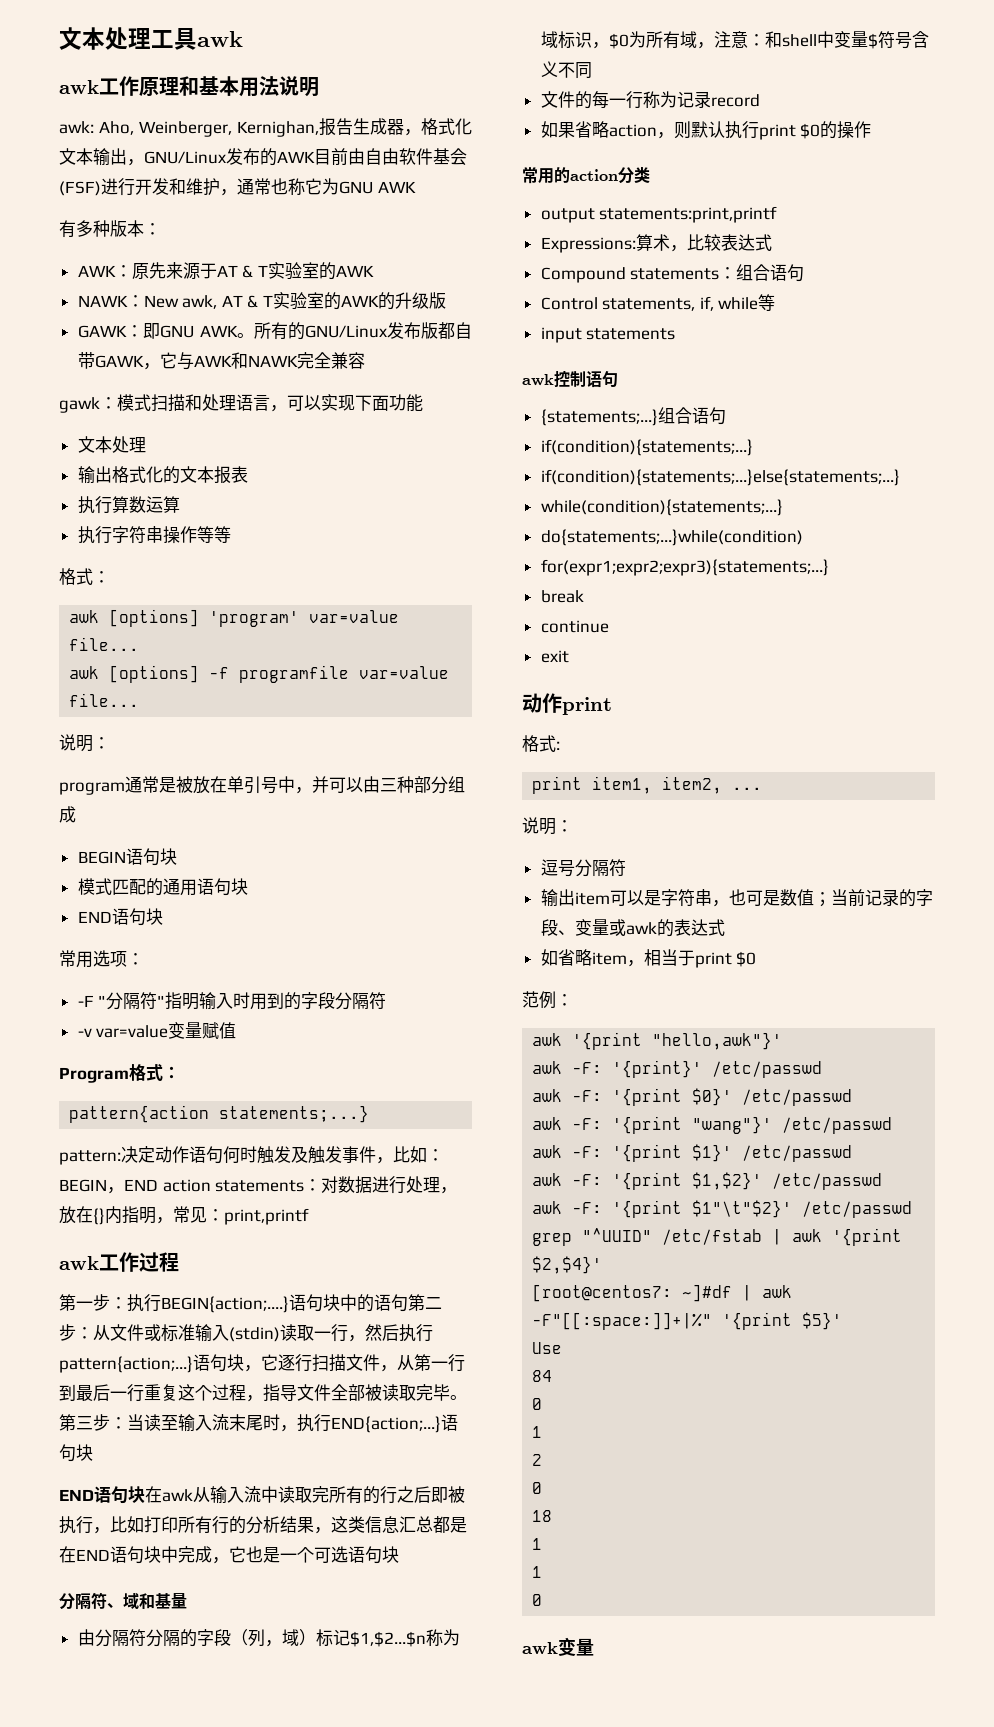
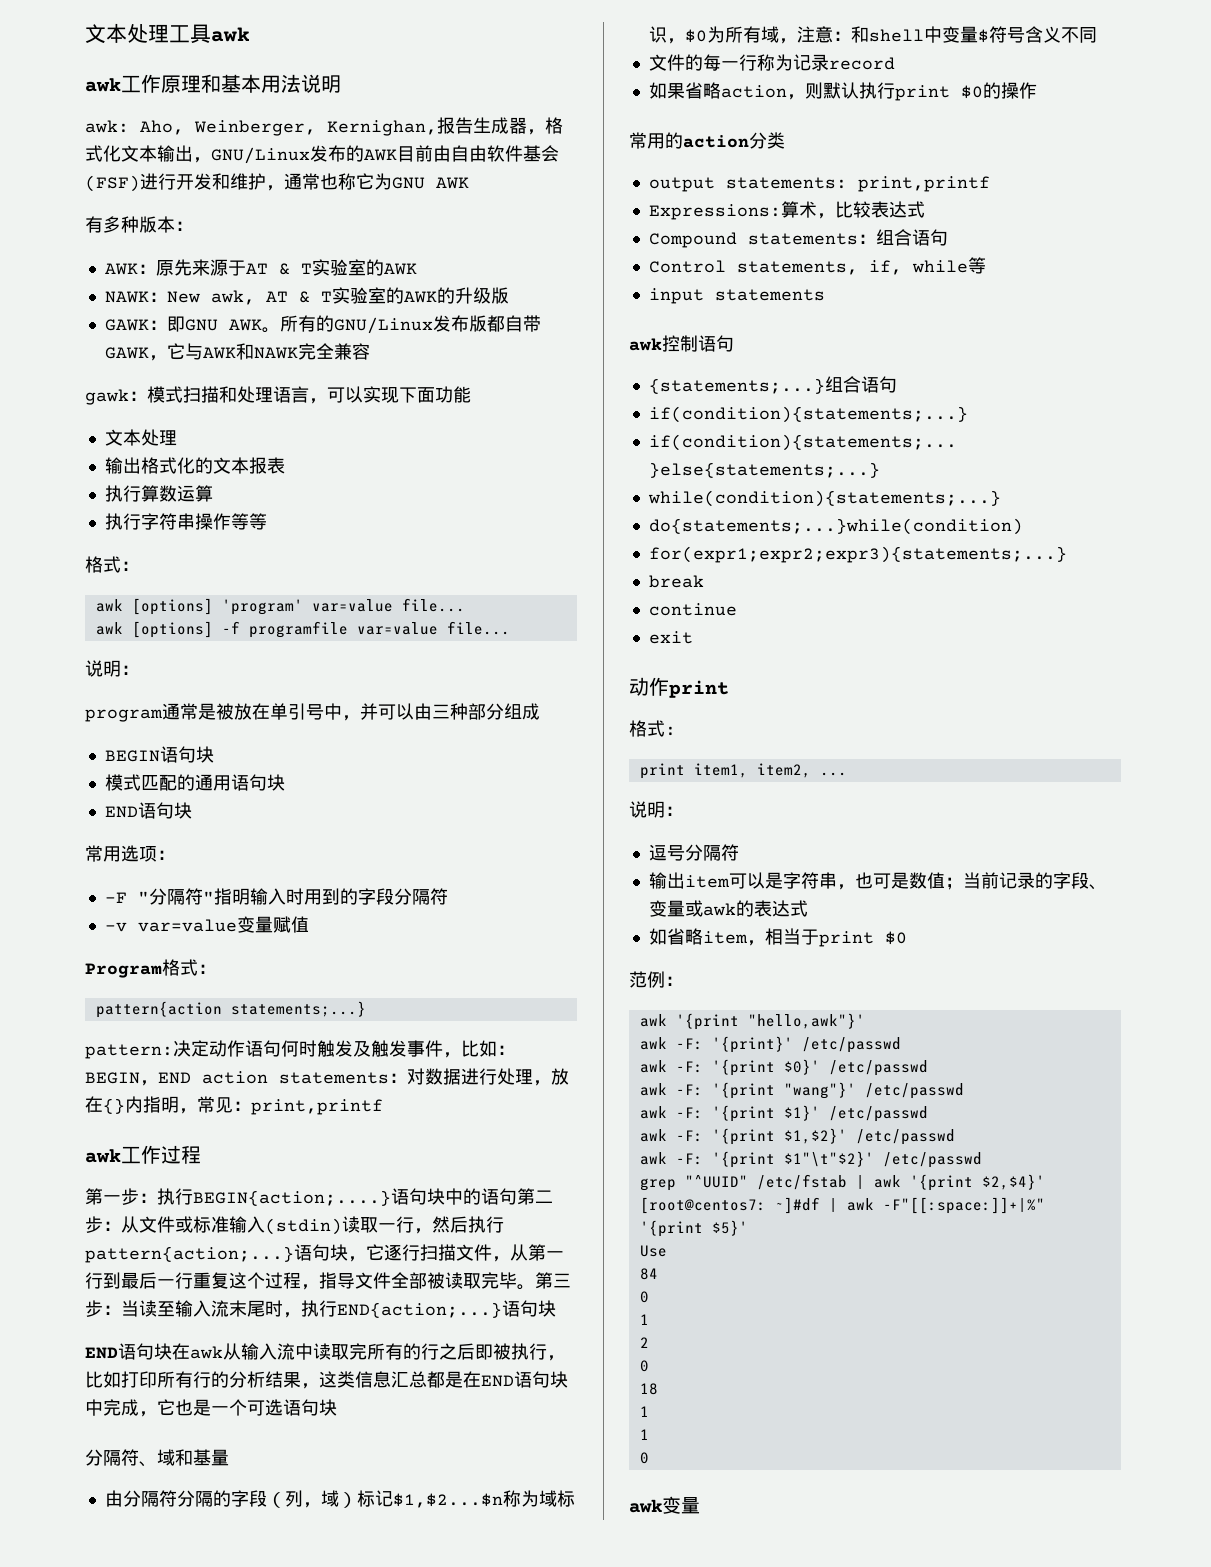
- output statements:print,printf
+ output statements: print,printf

